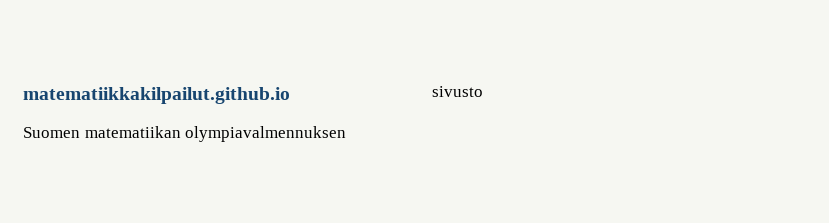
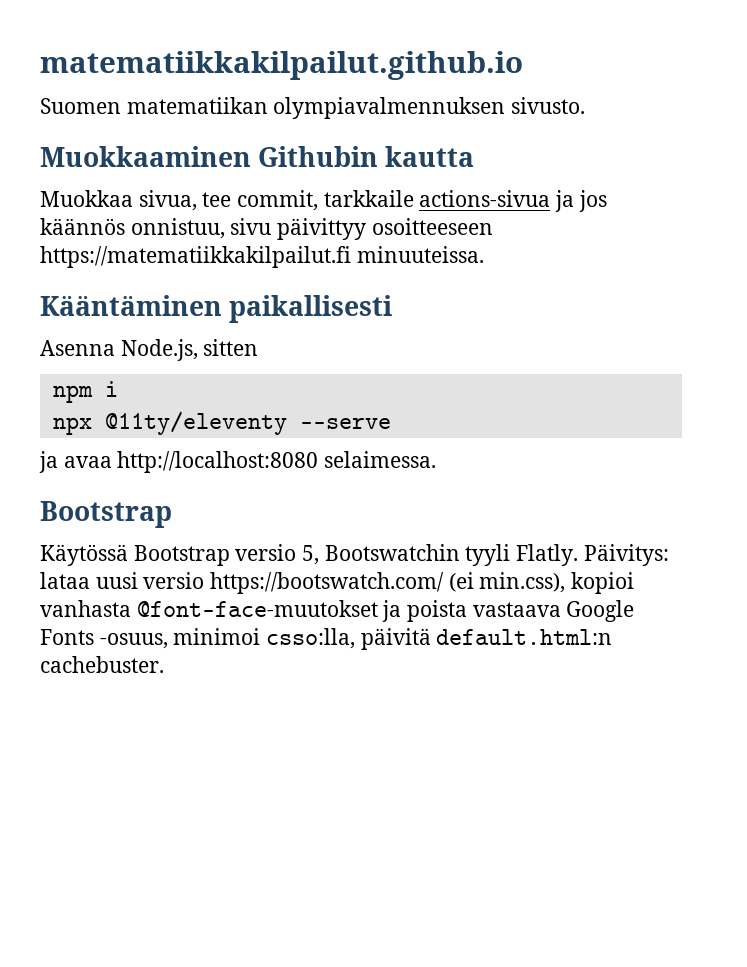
- Suomen matematiikan olympiavalmennuksen sivusto
+ Suomen matematiikan olympiavalmennuksen sivusto.
+ Muokkaaminen Githubin kautta
+ Muokkaa sivua, tee commit, tarkkaile actions-sivua ja jos käännös onnistuu, sivu päivittyy osoitteeseen https://matematiikkakilpailut.fi minuuteissa.
+ Kääntäminen paikallisesti
+ Asenna Node.js, sitten
+ npm i
+ npx @11ty/eleventy --serve
+ ja avaa http://localhost:8080 selaimessa.
+ Bootstrap
+ Käytössä Bootstrap versio 5, Bootswatchin tyyli Flatly. Päivitys: lataa uusi versio https://bootswatch.com/ (ei min.css), kopioi vanhasta @font-face-muutokset ja poista vastaava Google Fonts -osuus, minimoi csso:lla, päivitä default.html:n cachebuster.

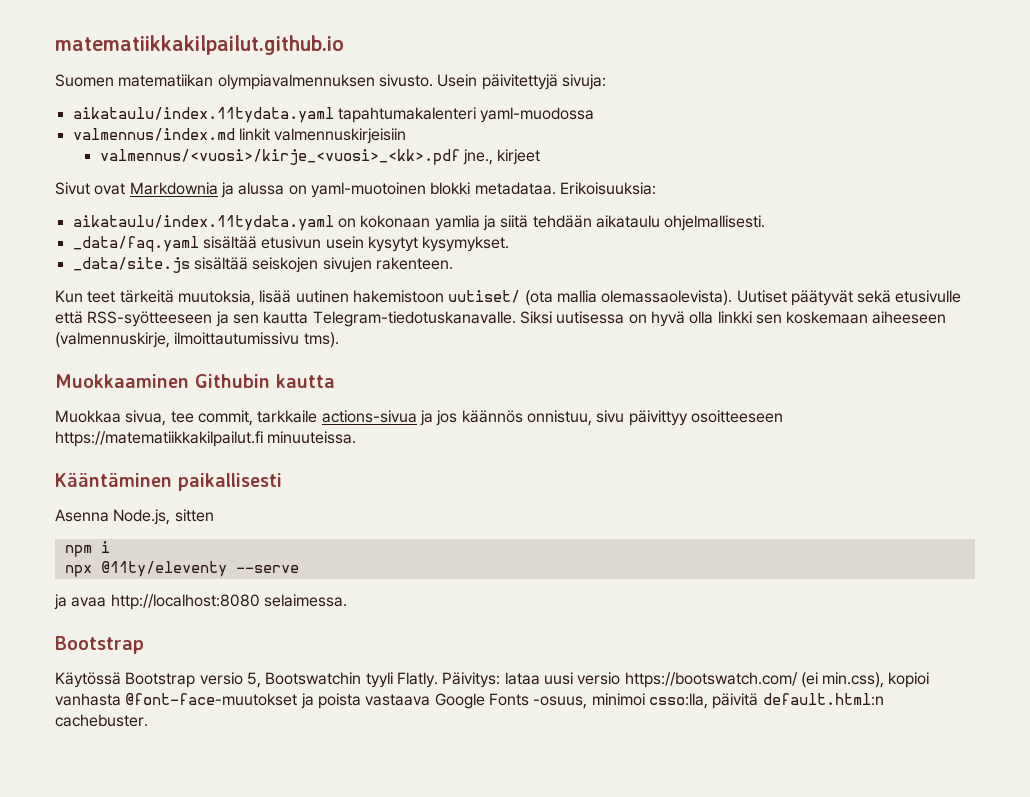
+ Usein päivitettyjä sivuja:
+ aikataulu/index.11tydata.yaml tapahtumakalenteri yaml-muodossa
+ valmennus/index.md linkit valmennuskirjeisiin
+ valmennus/<vuosi>/kirje_<vuosi>_<kk>.pdf jne., kirjeet
+ Sivut ovat Markdownia ja alussa on yaml-muotoinen blokki metadataa. Erikoisuuksia:
+ aikataulu/index.11tydata.yaml on kokonaan yamlia ja siitä tehdään aikataulu ohjelmallisesti.
+ _data/faq.yaml sisältää etusivun usein kysytyt kysymykset.
+ _data/site.js sisältää seiskojen sivujen rakenteen.
+ Kun teet tärkeitä muutoksia, lisää uutinen hakemistoon uutiset/ (ota mallia olemassaolevista). Uutiset päätyvät sekä etusivulle että RSS-syötteeseen ja sen kautta Telegram-tiedotuskanavalle. Siksi uutisessa on hyvä olla linkki sen koskemaan aiheeseen (valmennuskirje, ilmoittautumissivu tms).

